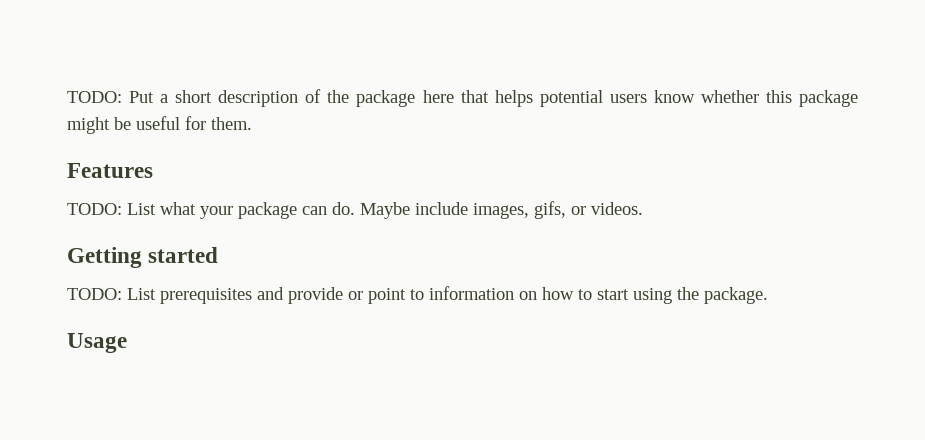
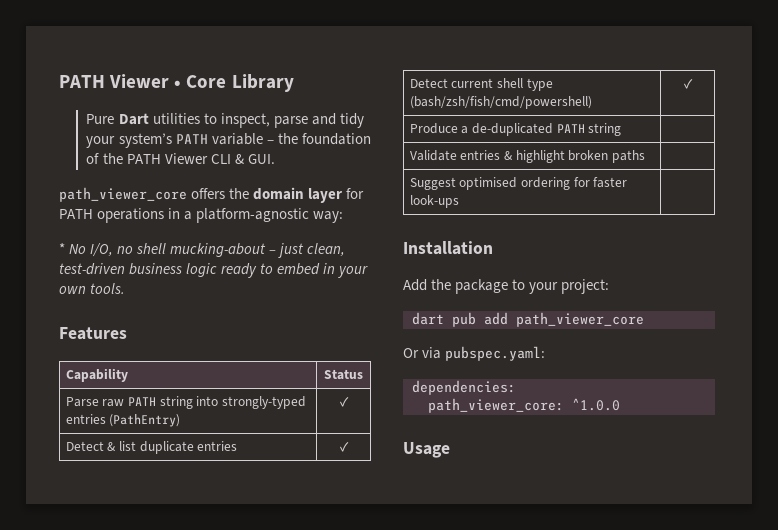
- TODO: Put a short description of the package here that helps potential users know whether this package might be useful for them.
+ PATH Viewer • Core Library
+ Pure Dart utilities to inspect, parse and tidy your system’s PATH variable – the foundation of the PATH Viewer CLI & GUI.
+ path_viewer_core offers the domain layer for PATH operations in a platform-agnostic way:
+ * No I/O, no shell mucking-about – just clean, test-driven business logic ready to embed in your own tools.
  Features
- TODO: List what your package can do. Maybe include images, gifs, or videos.
- Getting started
- TODO: List prerequisites and provide or point to information on how to start using the package.
+ Capability | Status
+ Parse raw PATH string into strongly-typed entries (PathEntry) | ✓
+ Detect & list duplicate entries | ✓
+ Detect current shell type (bash/zsh/fish/cmd/powershell) | ✓
+ Produce a de-duplicated PATH string |
+ Validate entries & highlight broken paths |
+ Suggest optimised ordering for faster look-ups |
+ Installation
+ Add the package to your project:
+ dart pub add path_viewer_core
+ Or via pubspec.yaml:
+ dependencies:
+ path_viewer_core: ^1.0.0

